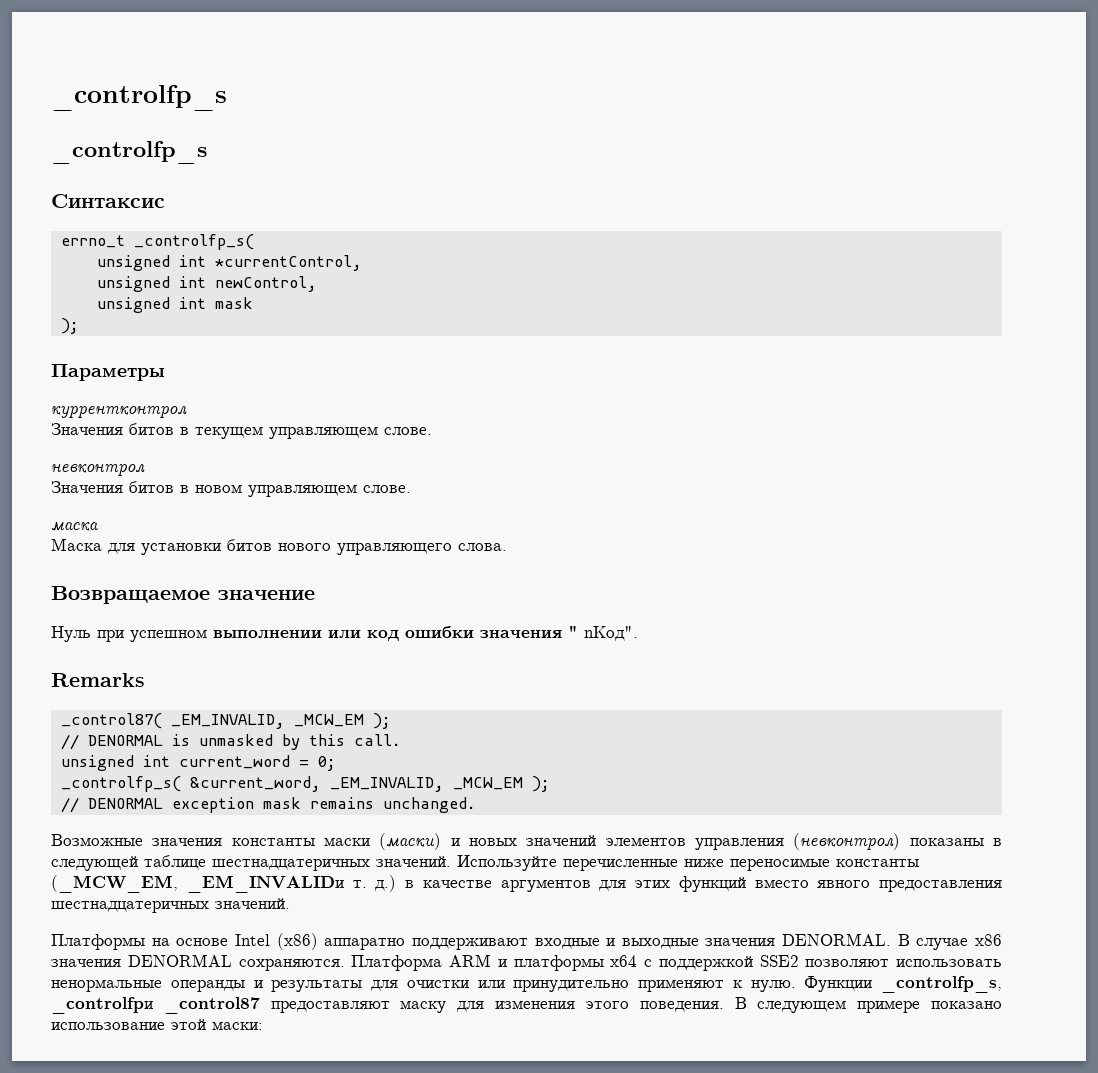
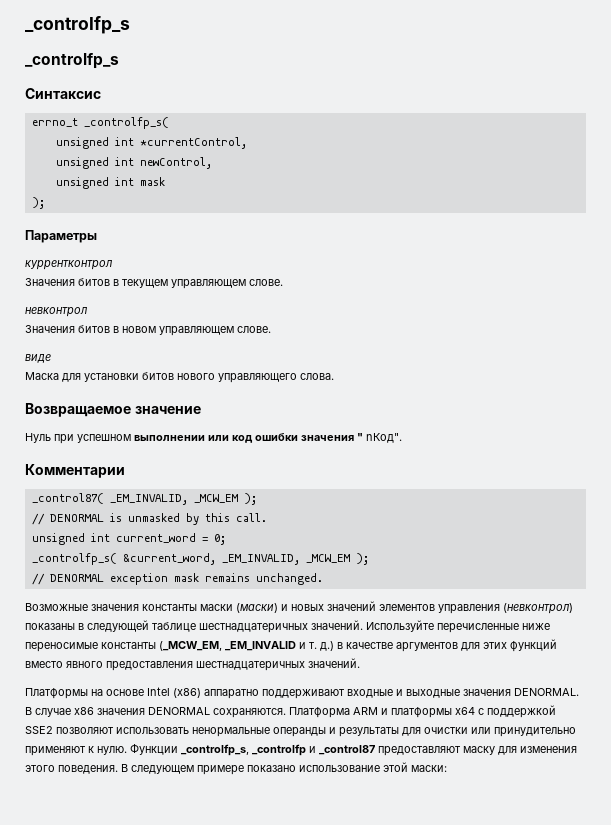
- маска
+ виде
- Remarks
+ Комментарии
- Используйте перечисленные ниже переносимые константы (_MCW_EM, _EM_INVALIDи т. д.) в качестве аргументов для этих функций вместо явного предоставления шестнадцатеричных значений.
+ Используйте перечисленные ниже переносимые константы (_MCW_EM, _EM_INVALID и т. д.) в качестве аргументов для этих функций вместо явного предоставления шестнадцатеричных значений.
- Функции _controlfp_s, _controlfpи _control87 предоставляют маску для изменения этого поведения.
+ Функции _controlfp_s, _controlfp и _control87 предоставляют маску для изменения этого поведения.

